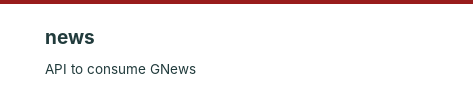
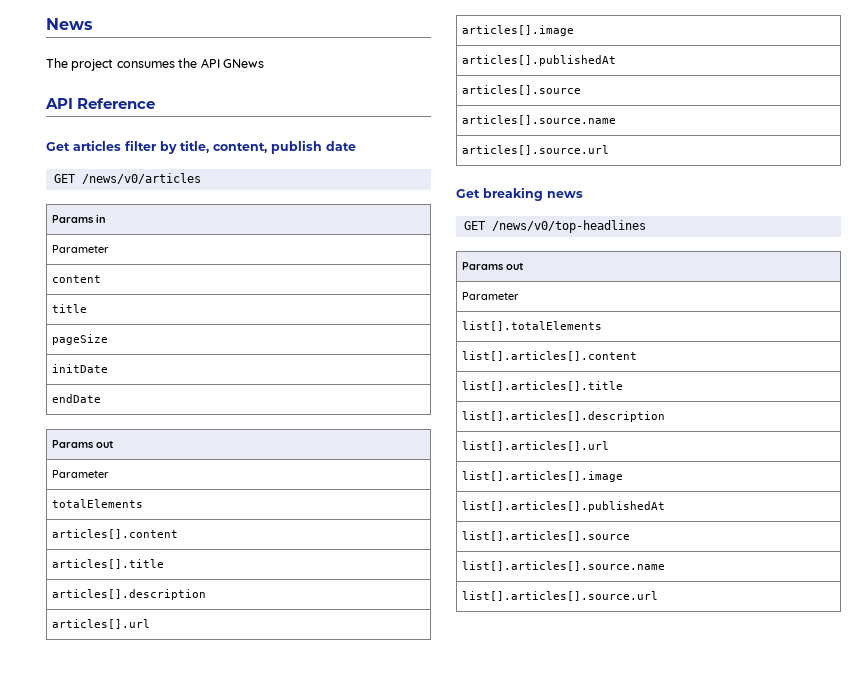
- news
- API to consume GNews
+ News
+ The project consumes the API GNews
+ API Reference
+ Get articles filter by title, content, publish date
+ GET /news/v0/articles
+ Params in
+ Parameter
+ content
+ title
+ pageSize
+ initDate
+ endDate
+ Params out
+ Parameter
+ totalElements
+ articles[].content
+ articles[].title
+ articles[].description
+ articles[].url
+ articles[].image
+ articles[].publishedAt
+ articles[].source
+ articles[].source.name
+ articles[].source.url
+ Get breaking news
+ GET /news/v0/top-headlines
+ Params out
+ Parameter
+ list[].totalElements
+ list[].articles[].content
+ list[].articles[].title
+ list[].articles[].description
+ list[].articles[].url
+ list[].articles[].image
+ list[].articles[].publishedAt
+ list[].articles[].source
+ list[].articles[].source.name
+ list[].articles[].source.url

